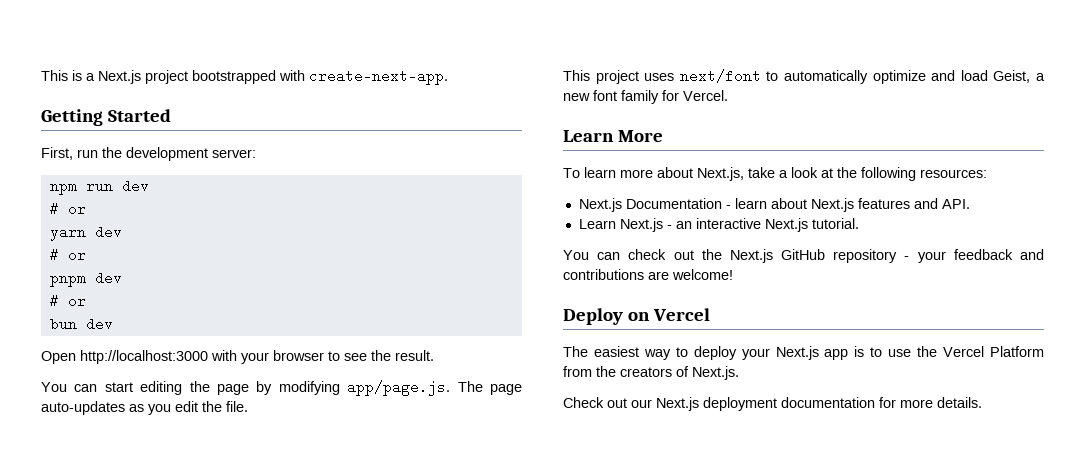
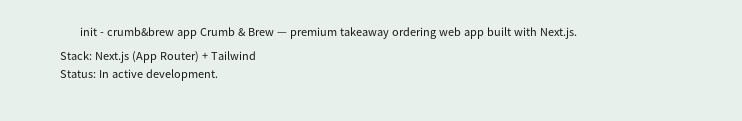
- This is a Next.js project bootstrapped with create-next-app.
- Getting Started
- First, run the development server:
- npm run dev
- # or
- yarn dev
- # or
- pnpm dev
- # or
- bun dev
- Open http://localhost:3000 with your browser to see the result.
- You can start editing the page by modifying app/page.js. The page auto-updates as you edit the file.
- This project uses next/font to automatically optimize and load Geist, a new font family for Vercel.
- Learn More
- To learn more about Next.js, take a look at the following resources:
- Next.js Documentation - learn about Next.js features and API.
- Learn Next.js - an interactive Next.js tutorial.
- You can check out the Next.js GitHub repository - your feedback and contributions are welcome!
- Deploy on Vercel
- The easiest way to deploy your Next.js app is to use the Vercel Platform from the creators of Next.js.
- Check out our Next.js deployment documentation for more details.
+ init - crumb&brew app Crumb & Brew — premium takeaway ordering web app built with Next.js.
+ Stack: Next.js (App Router) + Tailwind
+ Status: In active development.

